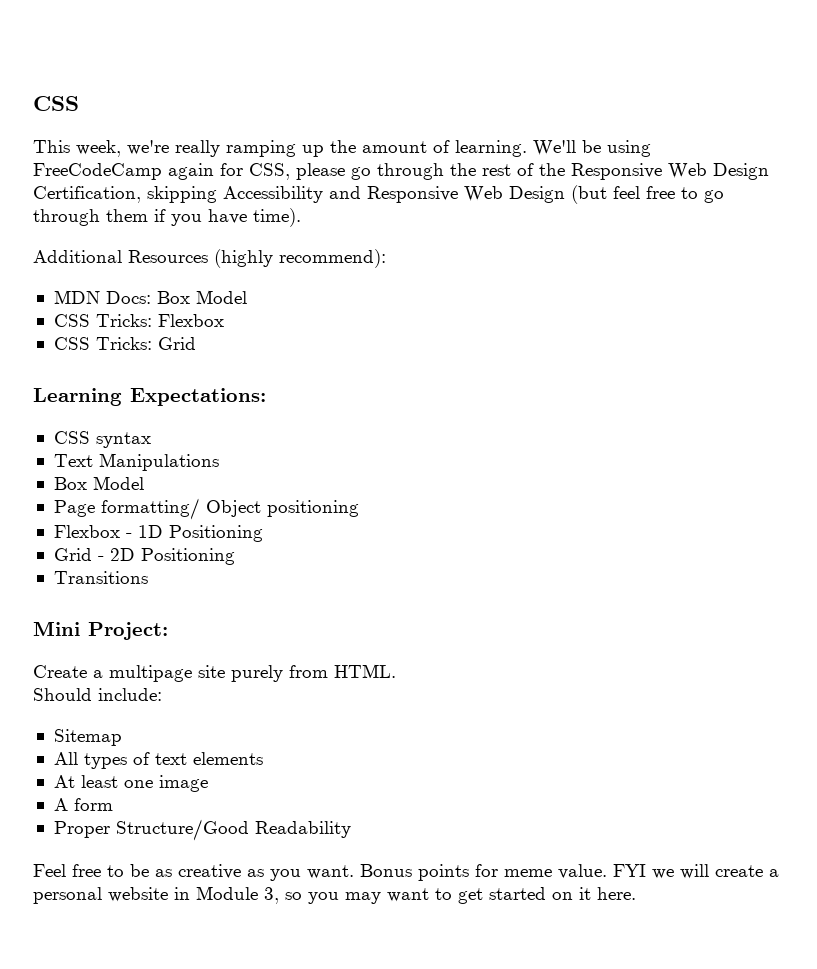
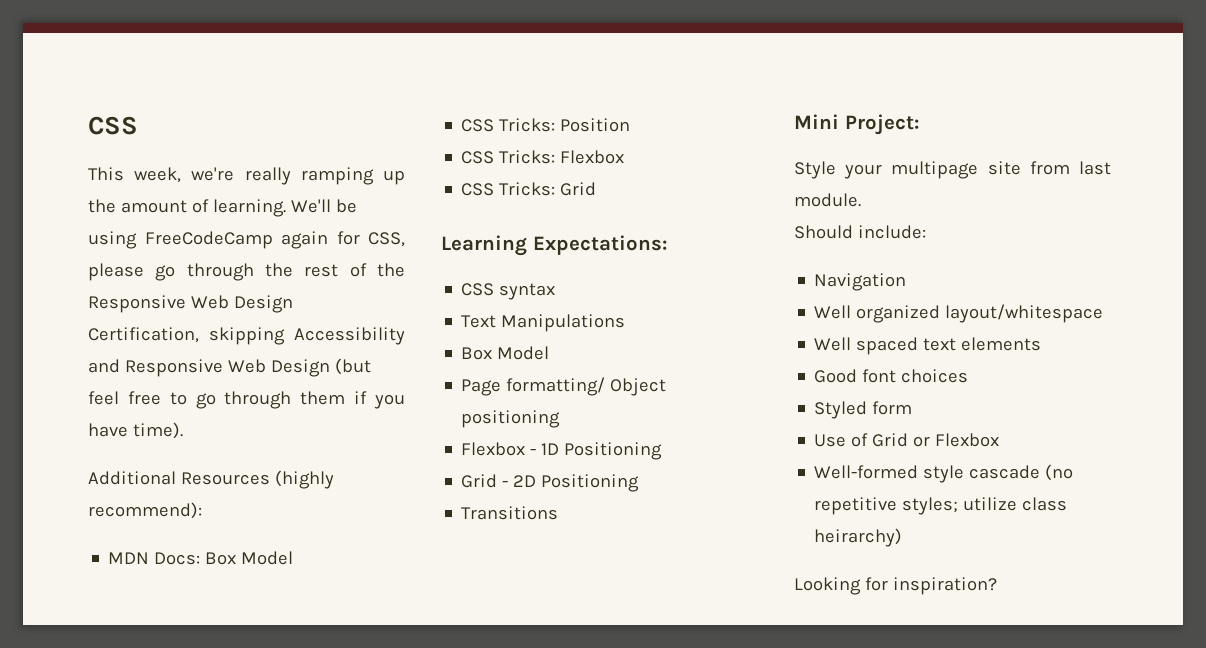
+ CSS Tricks: Position
- Create a multipage site purely from HTML.
+ Style your multipage site from last module.
  Should include:
- Sitemap
- All types of text elements
- At least one image
- A form
- Proper Structure/Good Readability
- Feel free to be as creative as you want. Bonus points for meme value. FYI we will create a personal website in Module 3, so you may want to get started on it here.
+ Navigation
+ Well organized layout/whitespace
+ Well spaced text elements
+ Good font choices
+ Styled form
+ Use of Grid or Flexbox
+ Well-formed style cascade (no repetitive styles; utilize class heirarchy)
+ Looking for inspiration?

